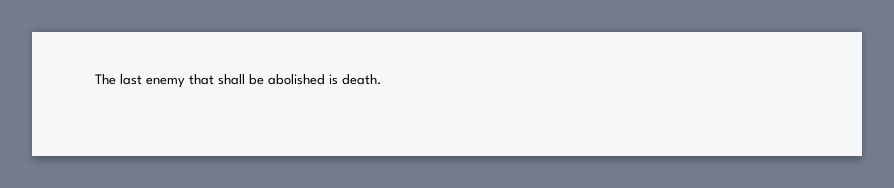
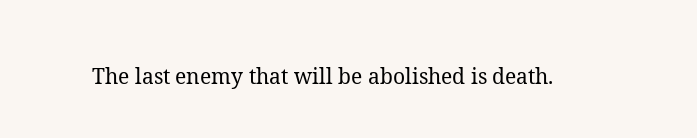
- The last enemy that shall be abolished is death.
+ The last enemy that will be abolished is death.

